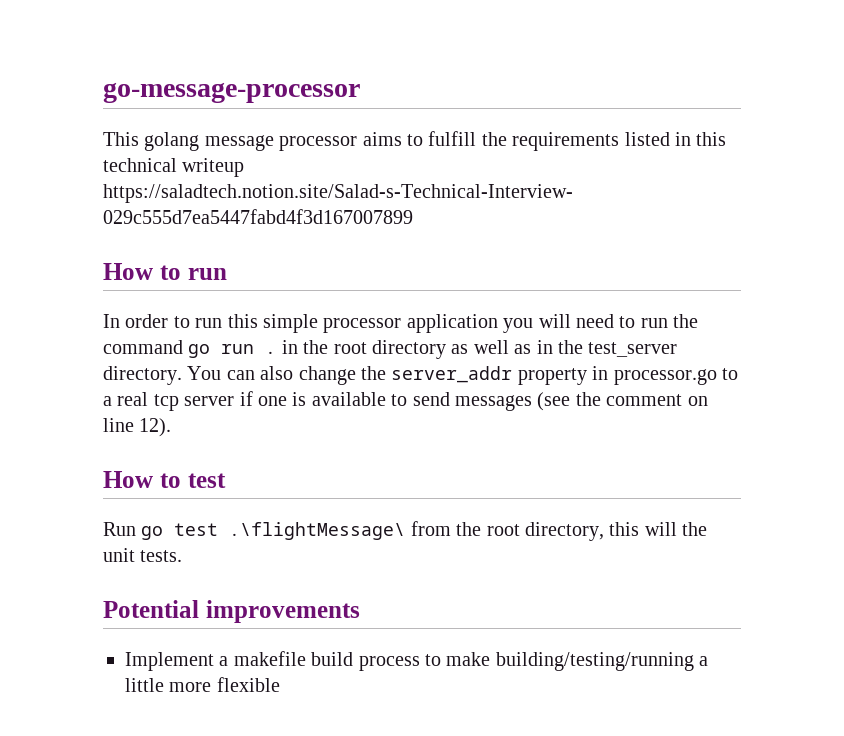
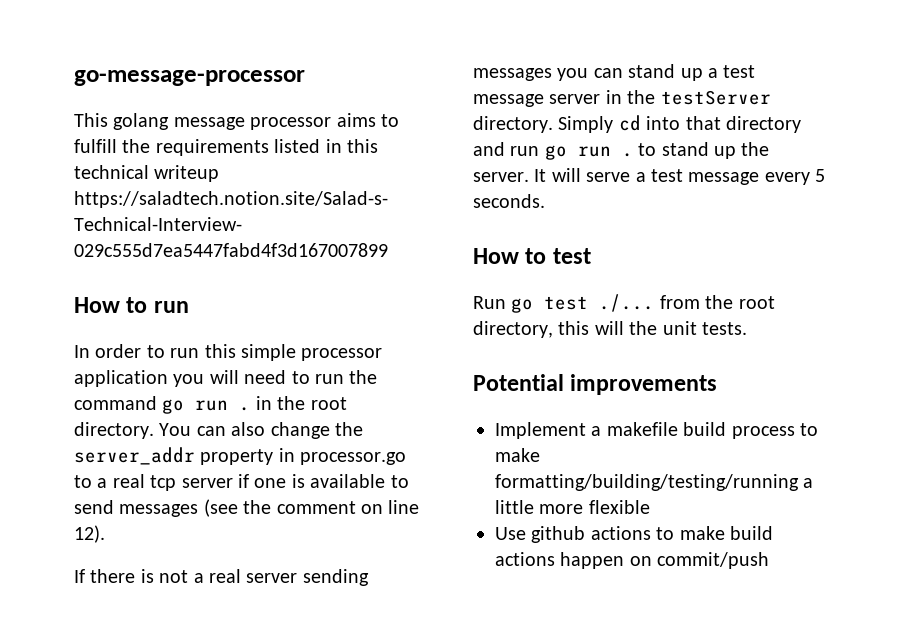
- In order to run this simple processor application you will need to run the command go run . in the root directory as well as in the test_server directory.
+ In order to run this simple processor application you will need to run the command go run . in the root directory.
+ If there is not a real server sending messages you can stand up a test message server in the testServer directory. Simply cd into that directory and run go run . to stand up the server. It will serve a test message every 5 seconds.
- Run go test .\flightMessage\ from the root directory, this will the unit tests.
+ Run go test ./... from the root directory, this will the unit tests.
- Implement a makefile build process to make building/testing/running a little more flexible
+ Implement a makefile build process to make formatting/building/testing/running a little more flexible
+ Use github actions to make build actions happen on commit/push

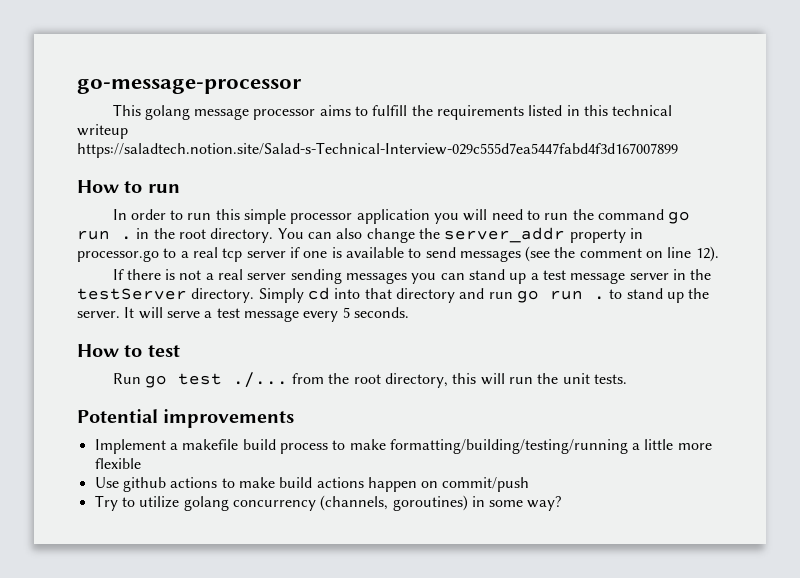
- Run go test ./... from the root directory, this will the unit tests.
+ Run go test ./... from the root directory, this will run the unit tests.
+ Try to utilize golang concurrency (channels, goroutines) in some way?

